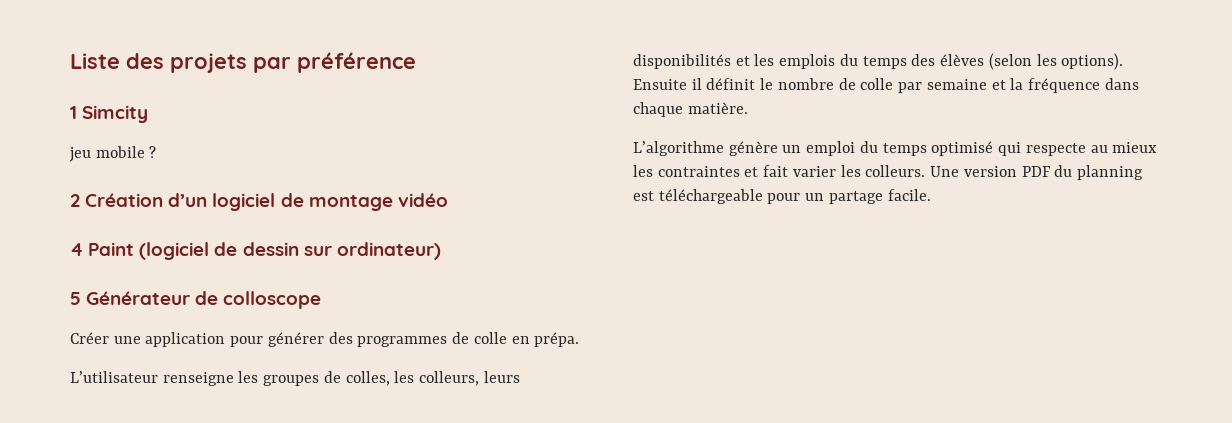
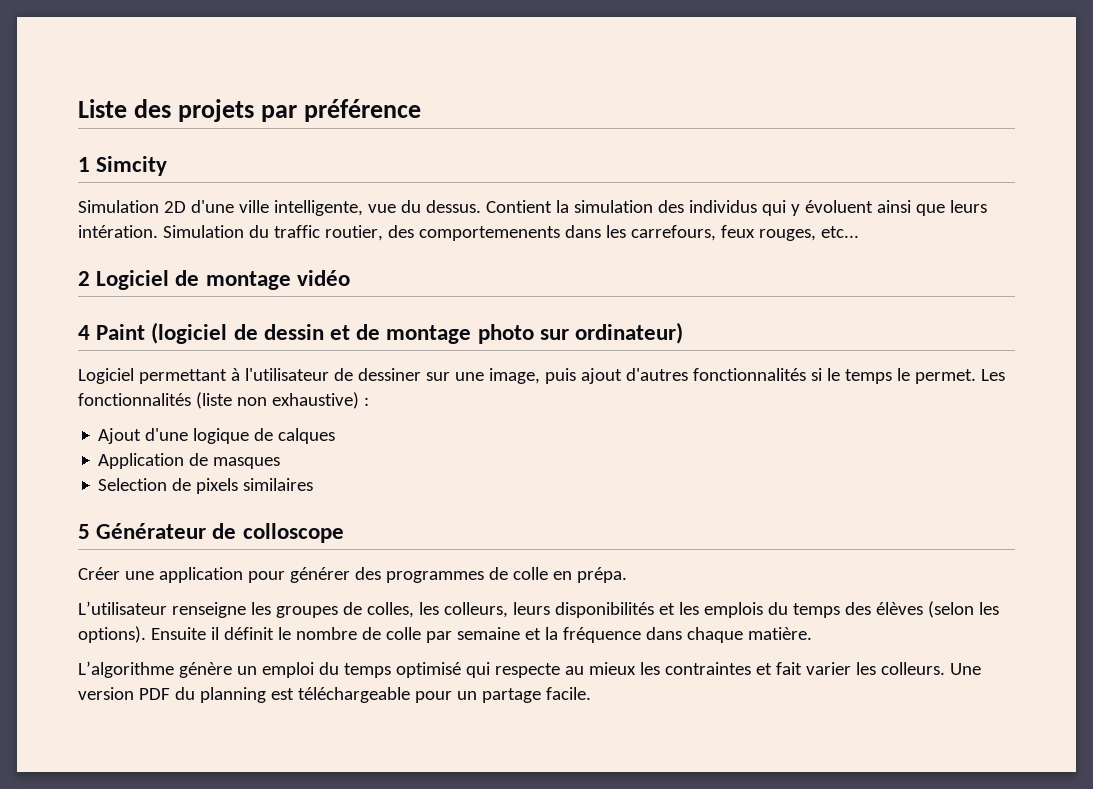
- jeu mobile ?
- 2 Création d’un logiciel de montage vidéo
+ Simulation 2D d'une ville intelligente, vue du dessus. Contient la simulation des individus qui y évoluent ainsi que leurs intération. Simulation du traffic routier, des comportemenents dans les carrefours, feux rouges, etc...
+ 2 Logiciel de montage vidéo
- 4 Paint (logiciel de dessin sur ordinateur)
+ 4 Paint (logiciel de dessin et de montage photo sur ordinateur)
+ Logiciel permettant à l'utilisateur de dessiner sur une image, puis ajout d'autres fonctionnalités si le temps le permet. Les fonctionnalités (liste non exhaustive) :
+ Ajout d'une logique de calques
+ Application de masques
+ Selection de pixels similaires

